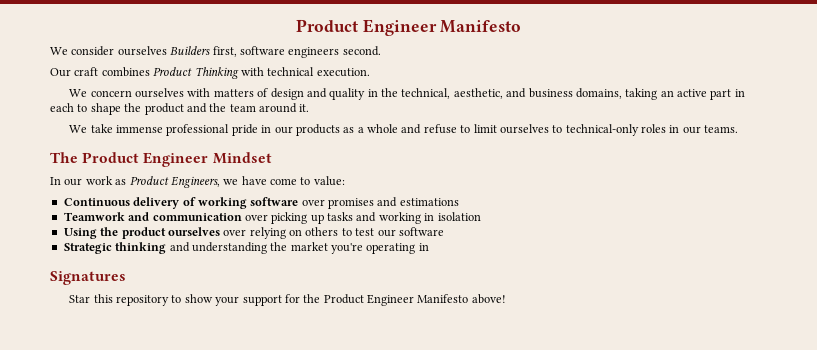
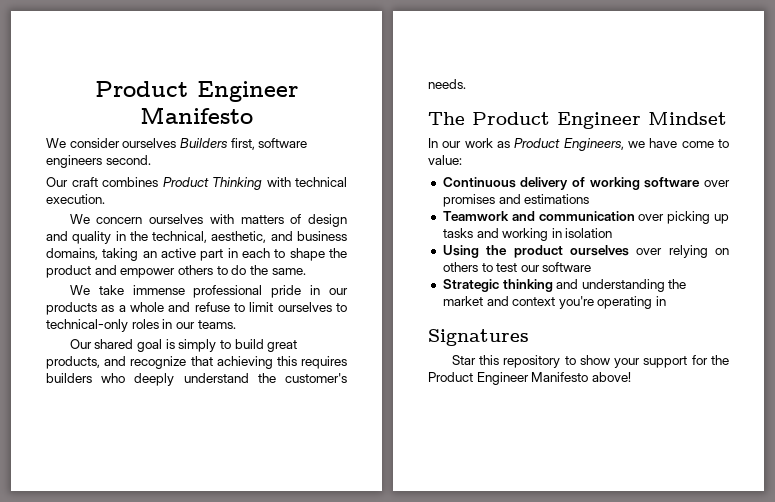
- We concern ourselves with matters of design and quality in the technical, aesthetic, and business domains, taking an active part in each to shape the product and the team around it.
+ We concern ourselves with matters of design and quality in the technical, aesthetic, and business domains, taking an active part in each to shape the product and empower others to do the same.
+ Our shared goal is simply to build great products, and recognize that achieving this requires builders who deeply understand the customer's needs.
- Strategic thinking and understanding the market you're operating in
+ Strategic thinking and understanding the market and context you're operating in

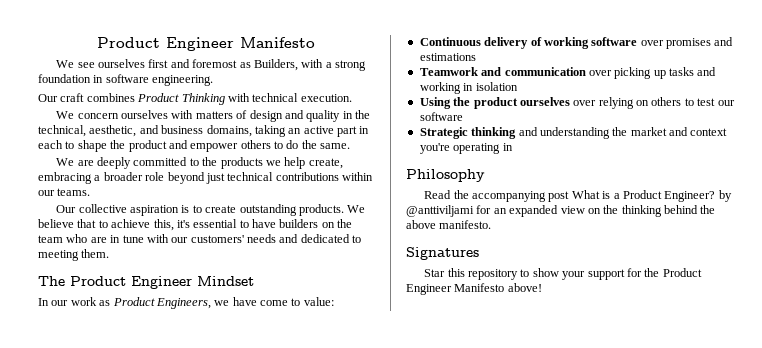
- We consider ourselves Builders first, software engineers second.
+ We see ourselves first and foremost as Builders, with a strong foundation in software engineering.
- We take immense professional pride in our products as a whole and refuse to limit ourselves to technical-only roles in our teams.
- Our shared goal is simply to build great products, and recognize that achieving this requires builders who deeply understand the customer's needs.
+ We are deeply committed to the products we help create, embracing a broader role beyond just technical contributions within our teams.
+ Our collective aspiration is to create outstanding products. We believe that to achieve this, it's essential to have builders on the team who are in tune with our customers' needs and dedicated to meeting them.
+ Philosophy
+ Read the accompanying post What is a Product Engineer? by @anttiviljami for an expanded view on the thinking behind the above manifesto.

